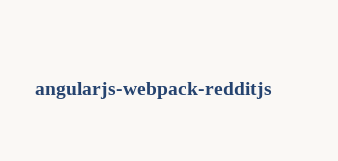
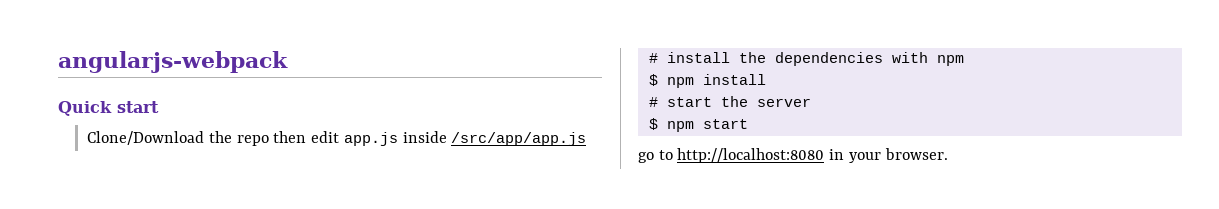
- angularjs-webpack-redditjs
+ angularjs-webpack
+ Quick start
+ Clone/Download the repo then edit app.js inside /src/app/app.js
+ # install the dependencies with npm
+ $ npm install
+ # start the server
+ $ npm start
+ go to http://localhost:8080 in your browser.

